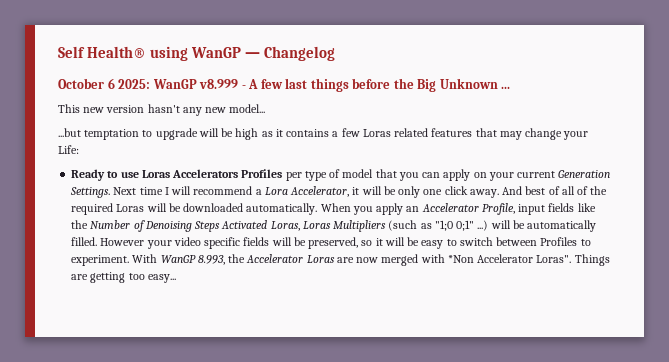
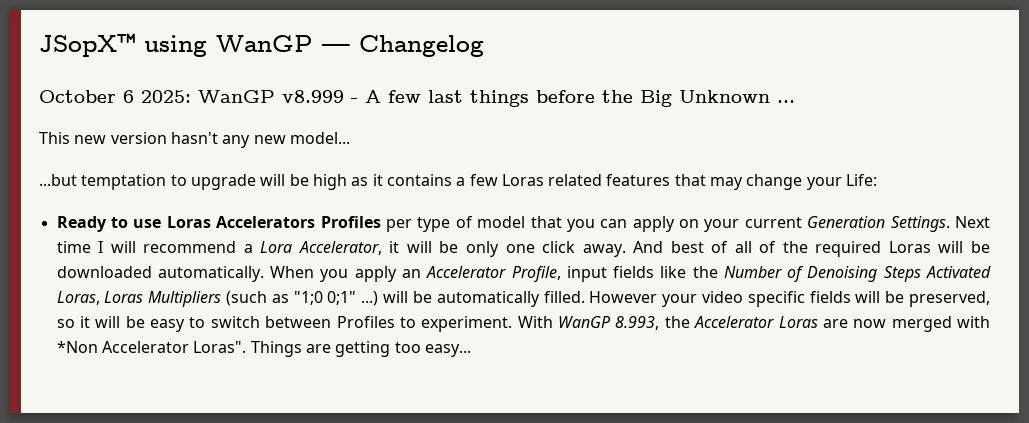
- Self Health® using WanGP — Changelog
+ JSopX™ using WanGP — Changelog

